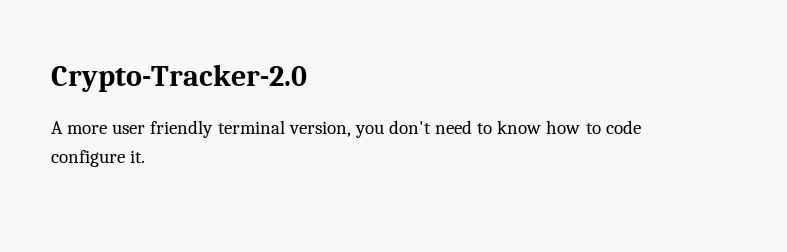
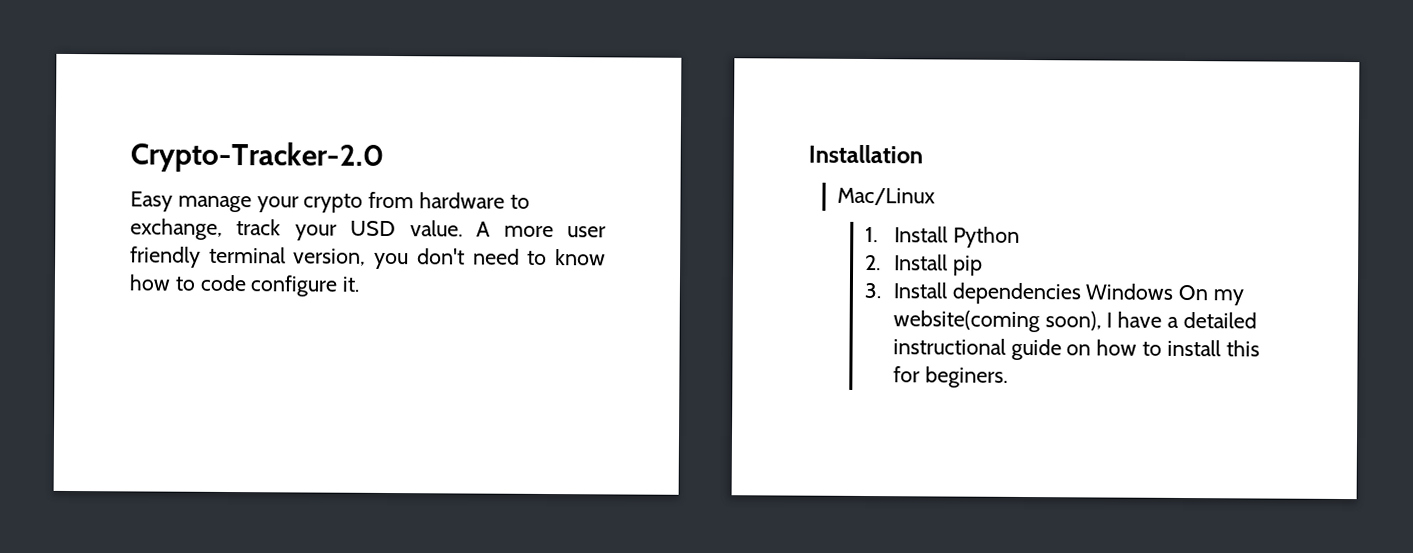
+ Easy manage your crypto from hardware to exchange, track your USD value.
+ Installation
+ Mac/Linux
+ 1. Install Python
+ 2. Install pip
+ 3. Install dependencies Windows On my website(coming soon), I have a detailed instructional guide on how to install this for beginers.

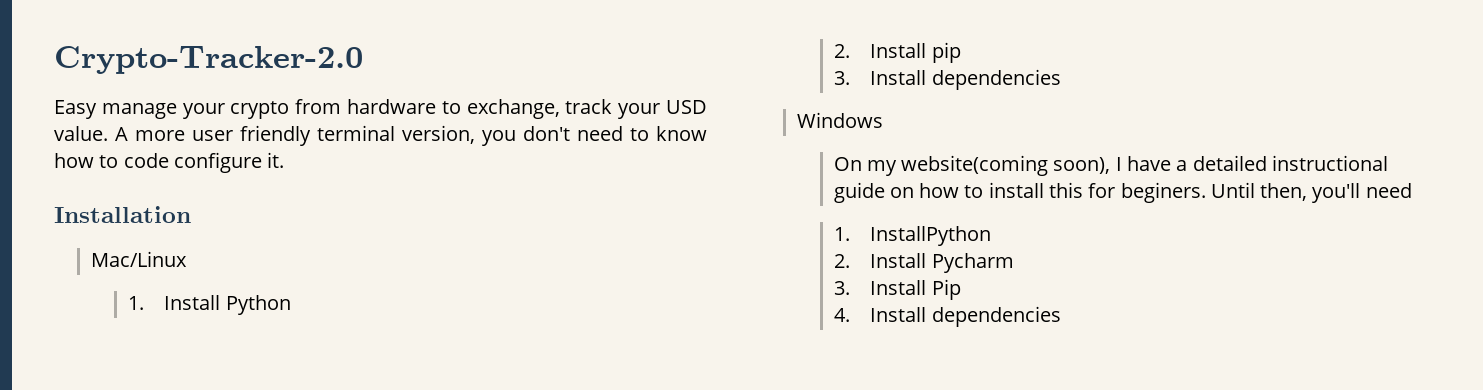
- 3. Install dependencies Windows On my website(coming soon), I have a detailed instructional guide on how to install this for beginers.
+ 3. Install dependencies
+ Windows
+ On my website(coming soon), I have a detailed instructional guide on how to install this for beginers.
+ Until then, you'll need
+ 1. InstallPython
+ 2. Install Pycharm
+ 3. Install Pip
+ 4. Install dependencies

